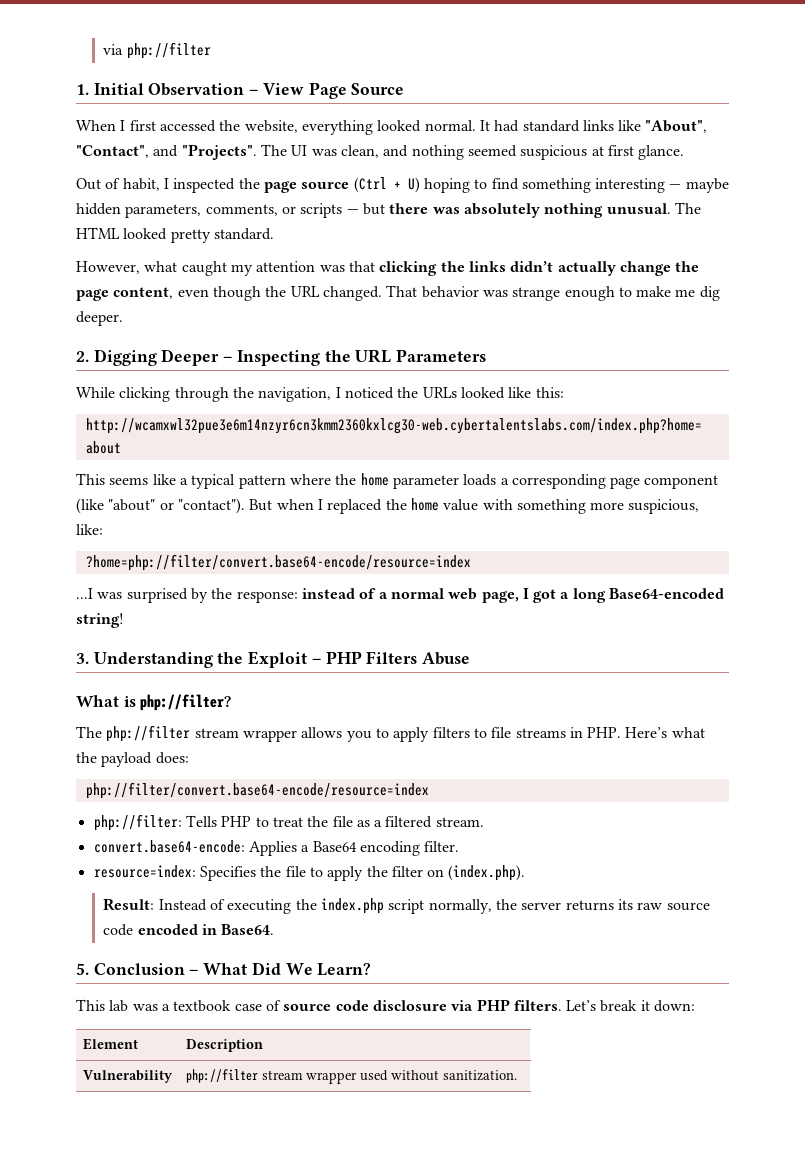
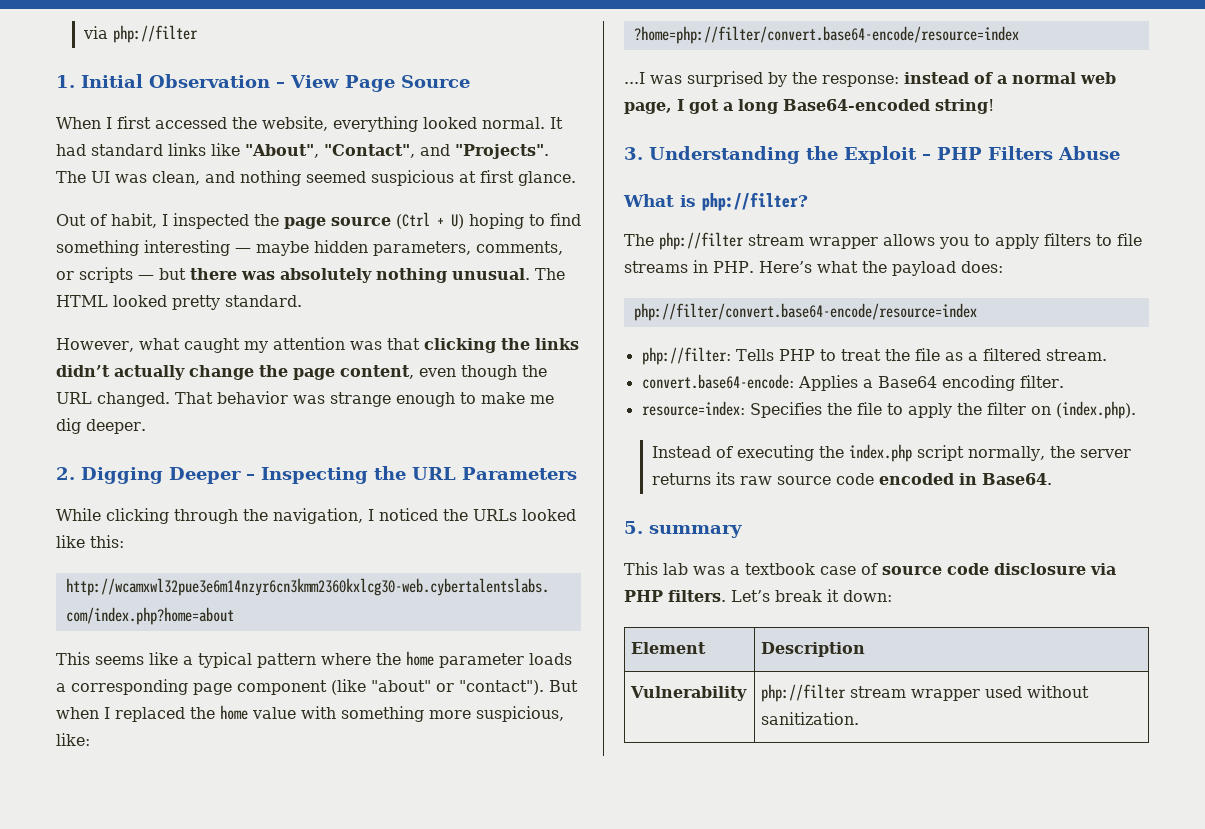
- Result: Instead of executing the index.php script normally, the server returns its raw source code encoded in Base64.
+ Instead of executing the index.php script normally, the server returns its raw source code encoded in Base64.
- 5. Conclusion – What Did We Learn?
+ 5. summary

